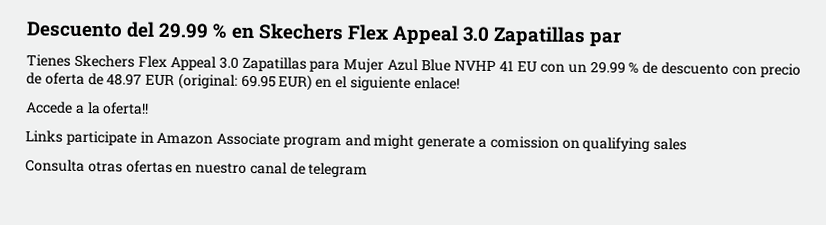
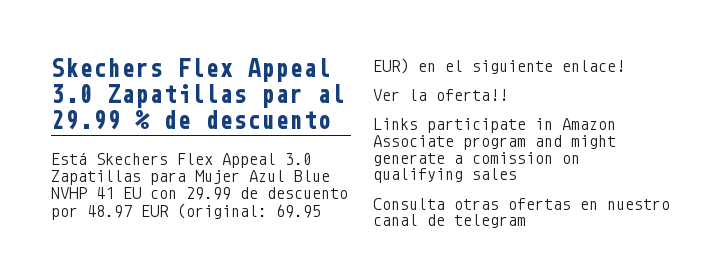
- Descuento del 29.99 % en Skechers Flex Appeal 3.0 Zapatillas par
- Tienes Skechers Flex Appeal 3.0 Zapatillas para Mujer Azul Blue NVHP 41 EU con un 29.99 % de descuento con precio de oferta de 48.97 EUR (original: 69.95 EUR) en el siguiente enlace!
+ Skechers Flex Appeal 3.0 Zapatillas par al 29.99 % de descuento
+ Está Skechers Flex Appeal 3.0 Zapatillas para Mujer Azul Blue NVHP 41 EU con 29.99 de descuento por 48.97 EUR (original: 69.95 EUR) en el siguiente enlace!
- Accede a la oferta!!
+ Ver la oferta!!

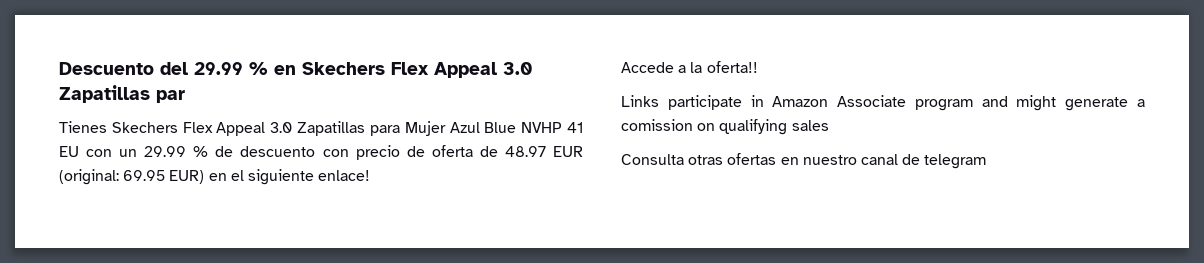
- Skechers Flex Appeal 3.0 Zapatillas par al 29.99 % de descuento
- Está Skechers Flex Appeal 3.0 Zapatillas para Mujer Azul Blue NVHP 41 EU con 29.99 de descuento por 48.97 EUR (original: 69.95 EUR) en el siguiente enlace!
+ Descuento del 29.99 % en Skechers Flex Appeal 3.0 Zapatillas par
+ Tienes Skechers Flex Appeal 3.0 Zapatillas para Mujer Azul Blue NVHP 41 EU con un 29.99 % de descuento con precio de oferta de 48.97 EUR (original: 69.95 EUR) en el siguiente enlace!
- Ver la oferta!!
+ Accede a la oferta!!

